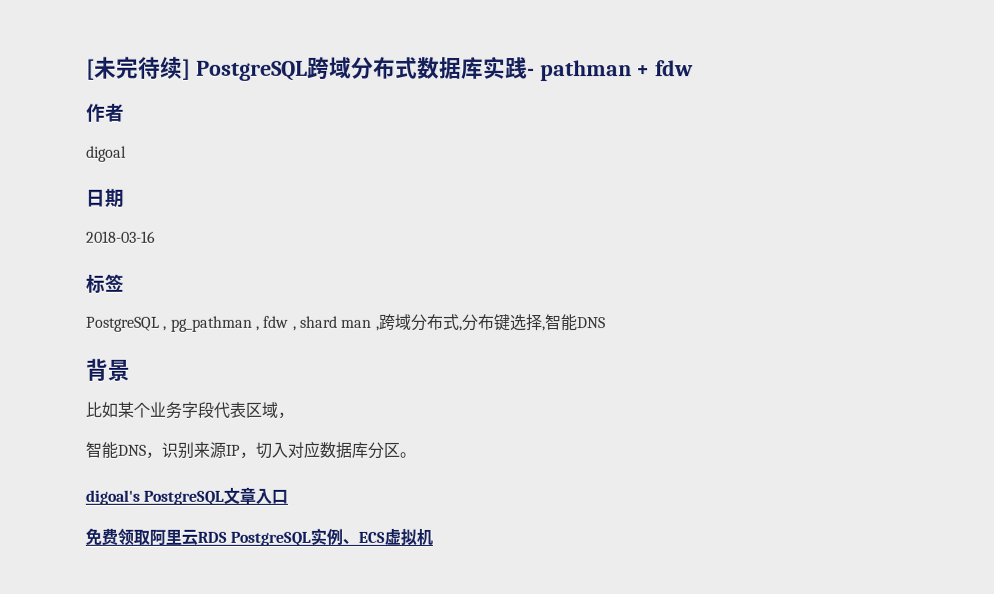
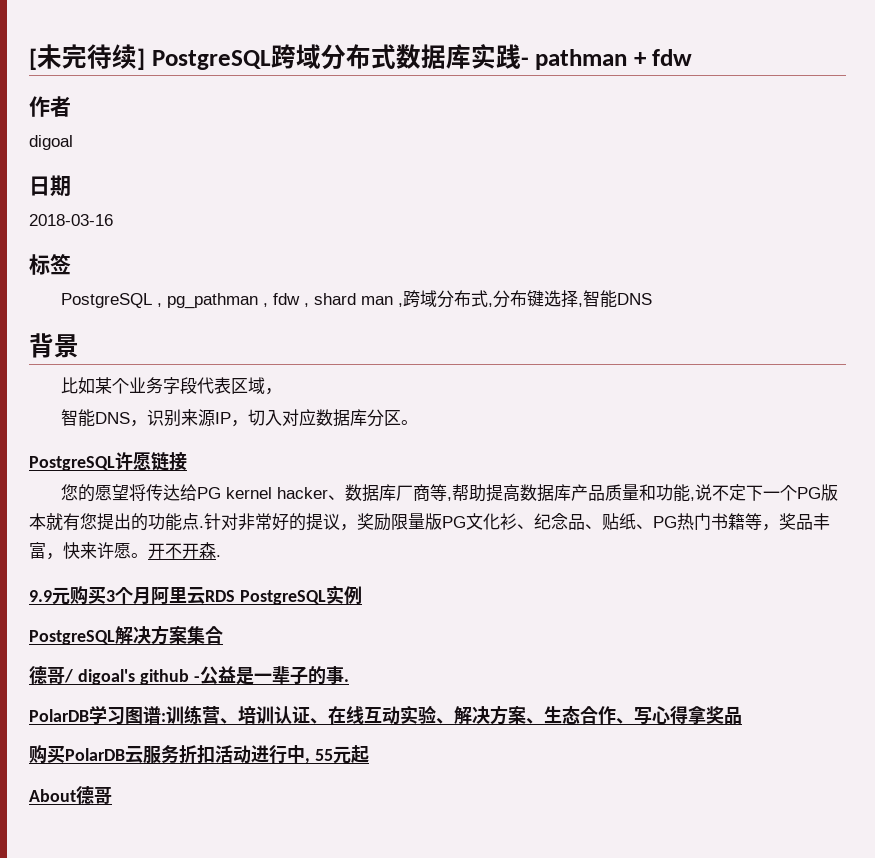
- digoal's PostgreSQL文章入口
- 免费领取阿里云RDS PostgreSQL实例、ECS虚拟机
+ PostgreSQL许愿链接
+ 您的愿望将传达给PG kernel hacker、数据库厂商等,帮助提高数据库产品质量和功能,说不定下一个PG版本就有您提出的功能点.针对非常好的提议，奖励限量版PG文化衫、纪念品、贴纸、PG热门书籍等，奖品丰富，快来许愿。开不开森.
+ 9.9元购买3个月阿里云RDS PostgreSQL实例
+ PostgreSQL解决方案集合
+ 德哥/ digoal's github -公益是一辈子的事.
+ PolarDB学习图谱:训练营、培训认证、在线互动实验、解决方案、生态合作、写心得拿奖品
+ 购买PolarDB云服务折扣活动进行中, 55元起
+ About德哥

